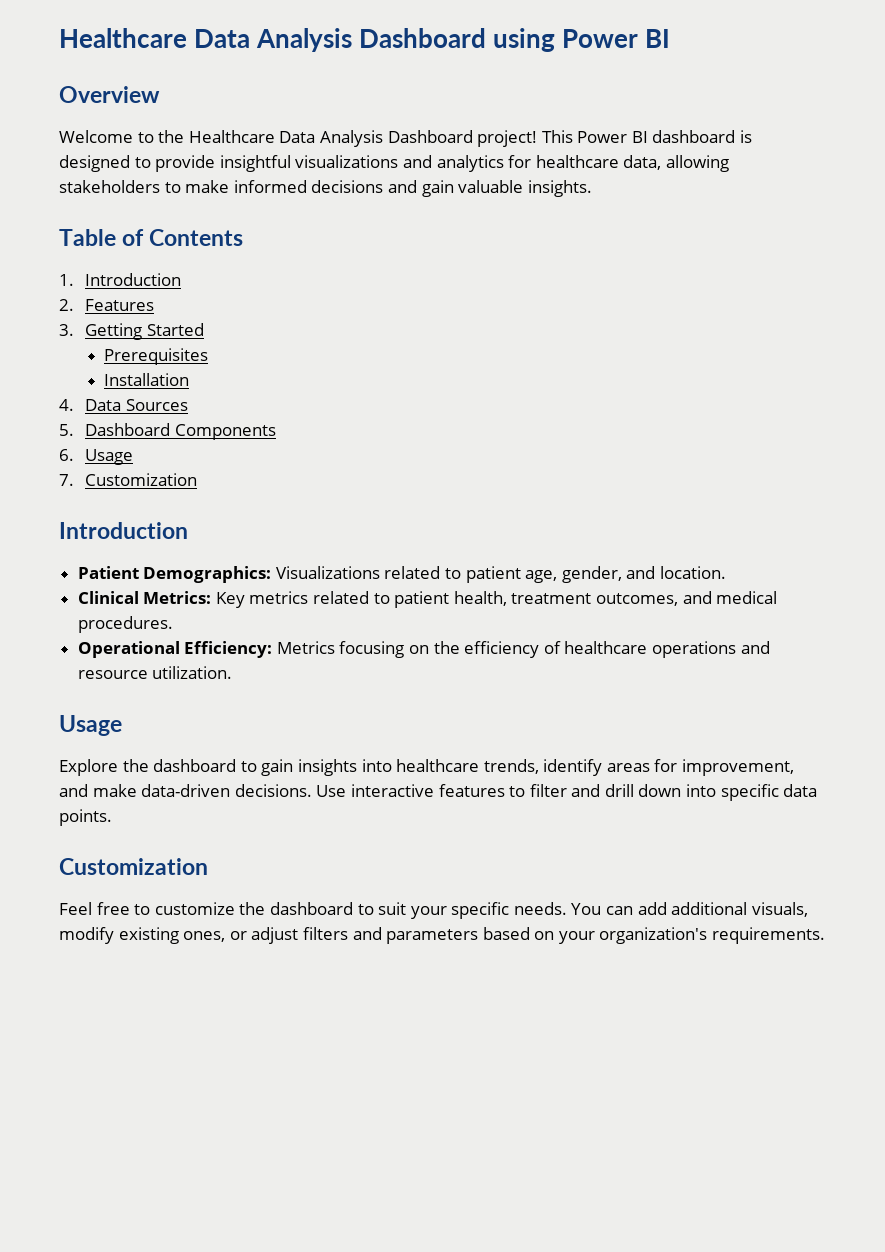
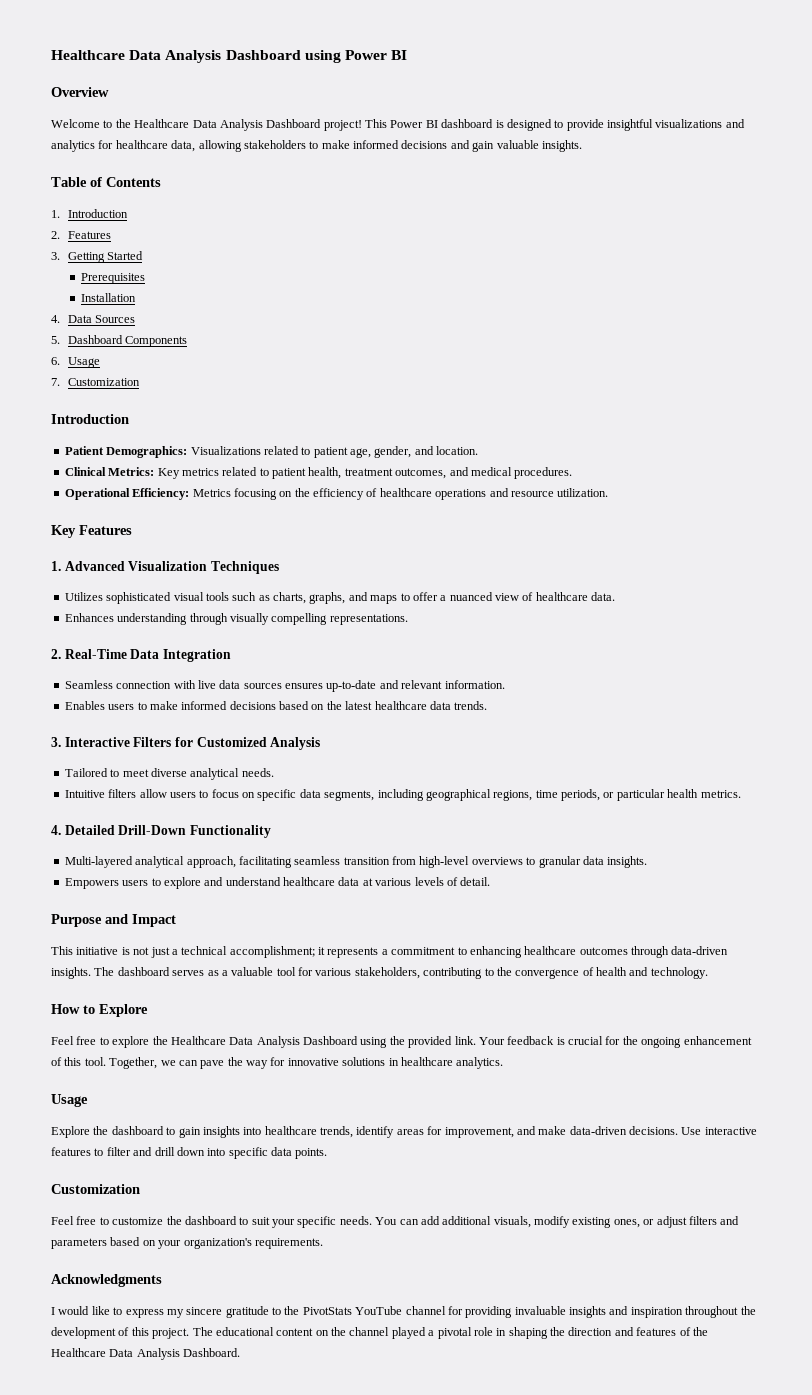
+ Key Features
+ 1. Advanced Visualization Techniques
+ Utilizes sophisticated visual tools such as charts, graphs, and maps to offer a nuanced view of healthcare data.
+ Enhances understanding through visually compelling representations.
+ 2. Real-Time Data Integration
+ Seamless connection with live data sources ensures up-to-date and relevant information.
+ Enables users to make informed decisions based on the latest healthcare data trends.
+ 3. Interactive Filters for Customized Analysis
+ Tailored to meet diverse analytical needs.
+ Intuitive filters allow users to focus on specific data segments, including geographical regions, time periods, or particular health metrics.
+ 4. Detailed Drill-Down Functionality
+ Multi-layered analytical approach, facilitating seamless transition from high-level overviews to granular data insights.
+ Empowers users to explore and understand healthcare data at various levels of detail.
+ Purpose and Impact
+ This initiative is not just a technical accomplishment; it represents a commitment to enhancing healthcare outcomes through data-driven insights. The dashboard serves as a valuable tool for various stakeholders, contributing to the convergence of health and technology.
+ How to Explore
+ Feel free to explore the Healthcare Data Analysis Dashboard using the provided link. Your feedback is crucial for the ongoing enhancement of this tool. Together, we can pave the way for innovative solutions in healthcare analytics.
+ Acknowledgments
+ I would like to express my sincere gratitude to the PivotStats YouTube channel for providing invaluable insights and inspiration throughout the development of this project. The educational content on the channel played a pivotal role in shaping the direction and features of the Healthcare Data Analysis Dashboard.

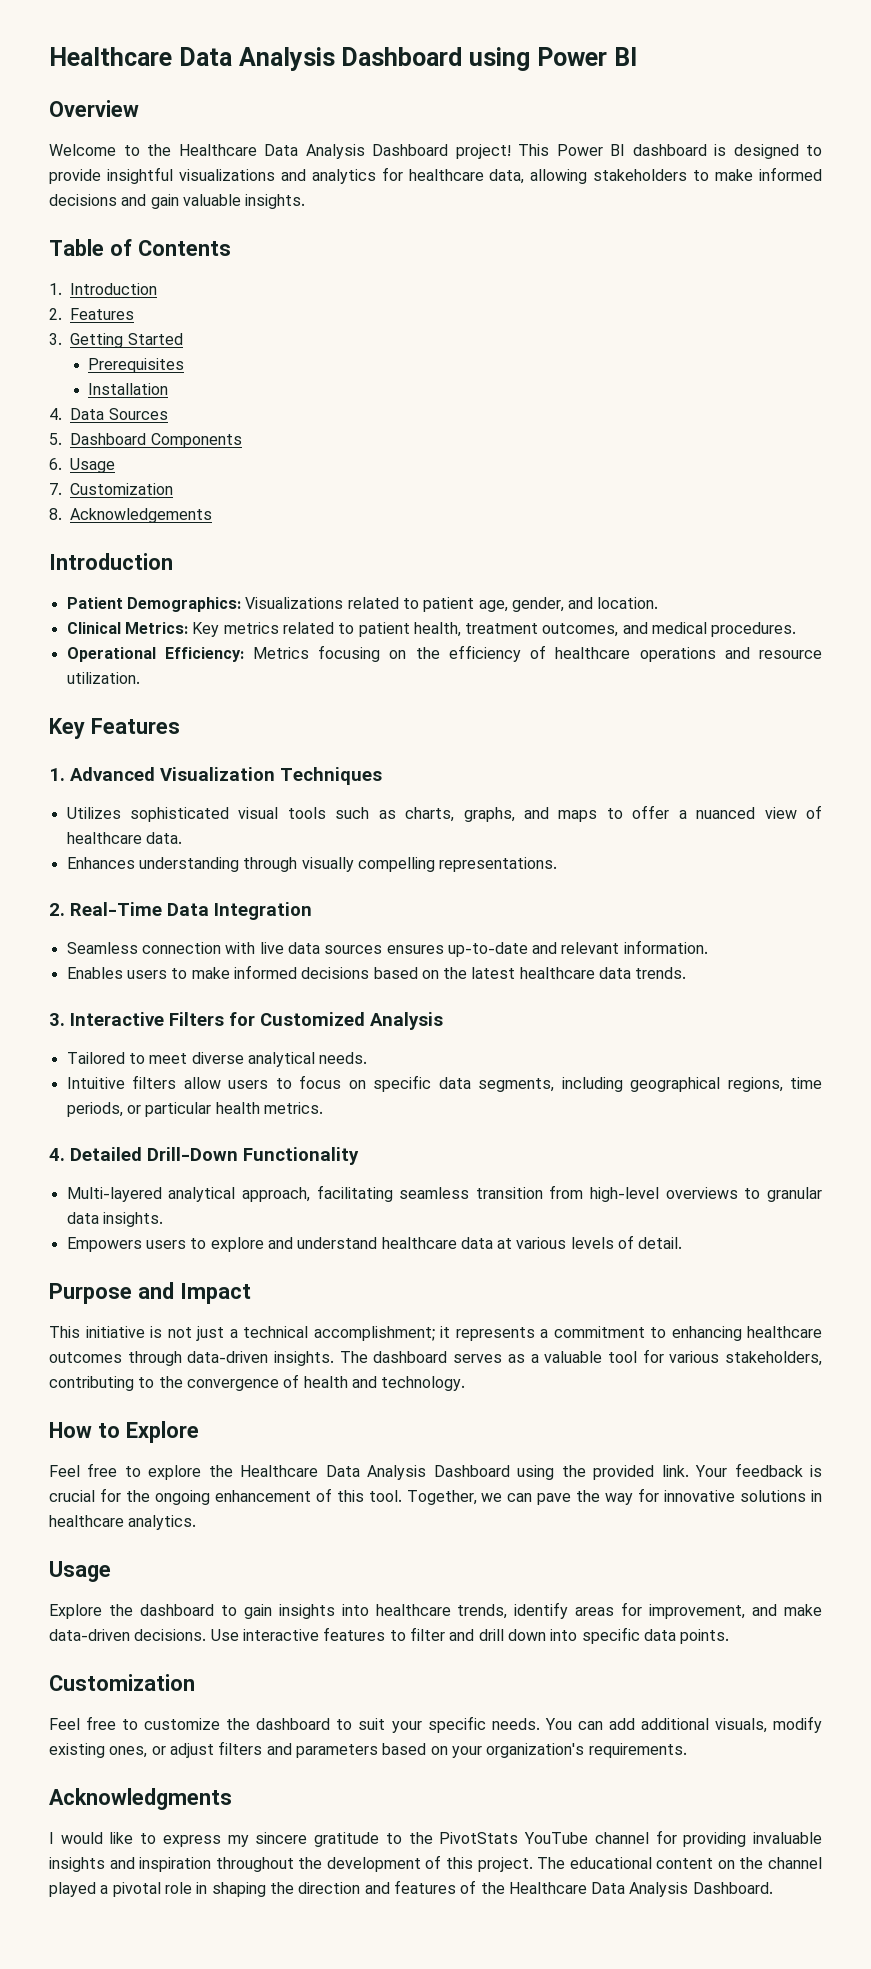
+ 8. Acknowledgements

